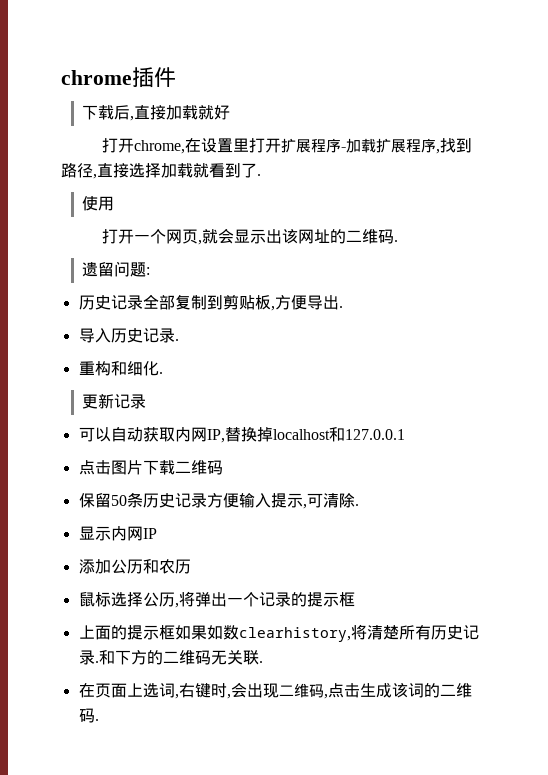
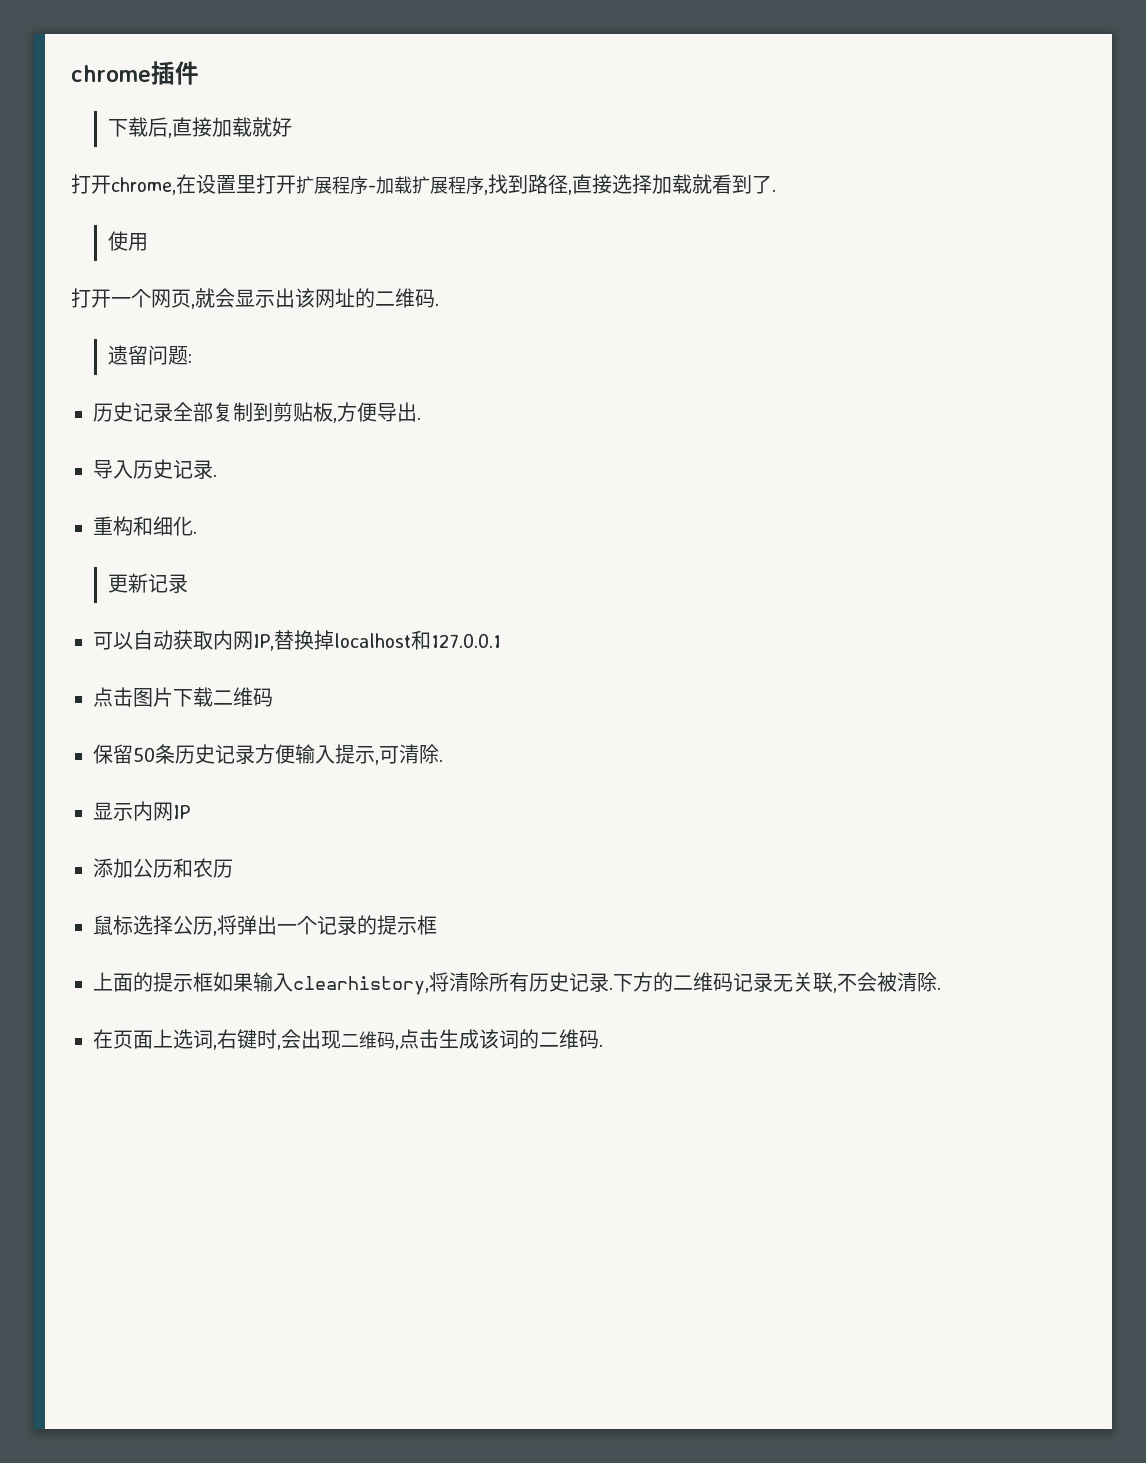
- 上面的提示框如果如数clearhistory,将清楚所有历史记录.
+ 上面的提示框如果输入clearhistory,将清除所有历史记录.
- 和下方的二维码无关联.
+ 下方的二维码记录无关联,不会被清除.

